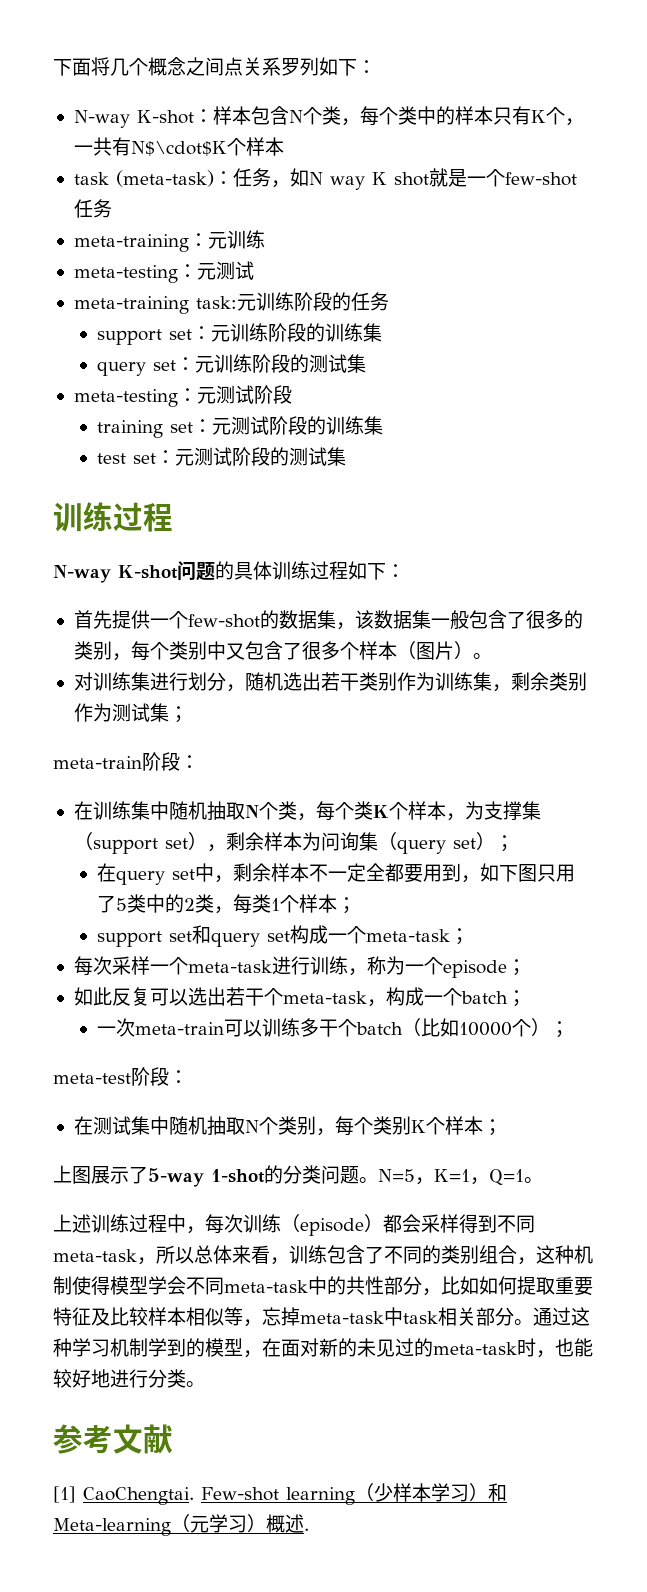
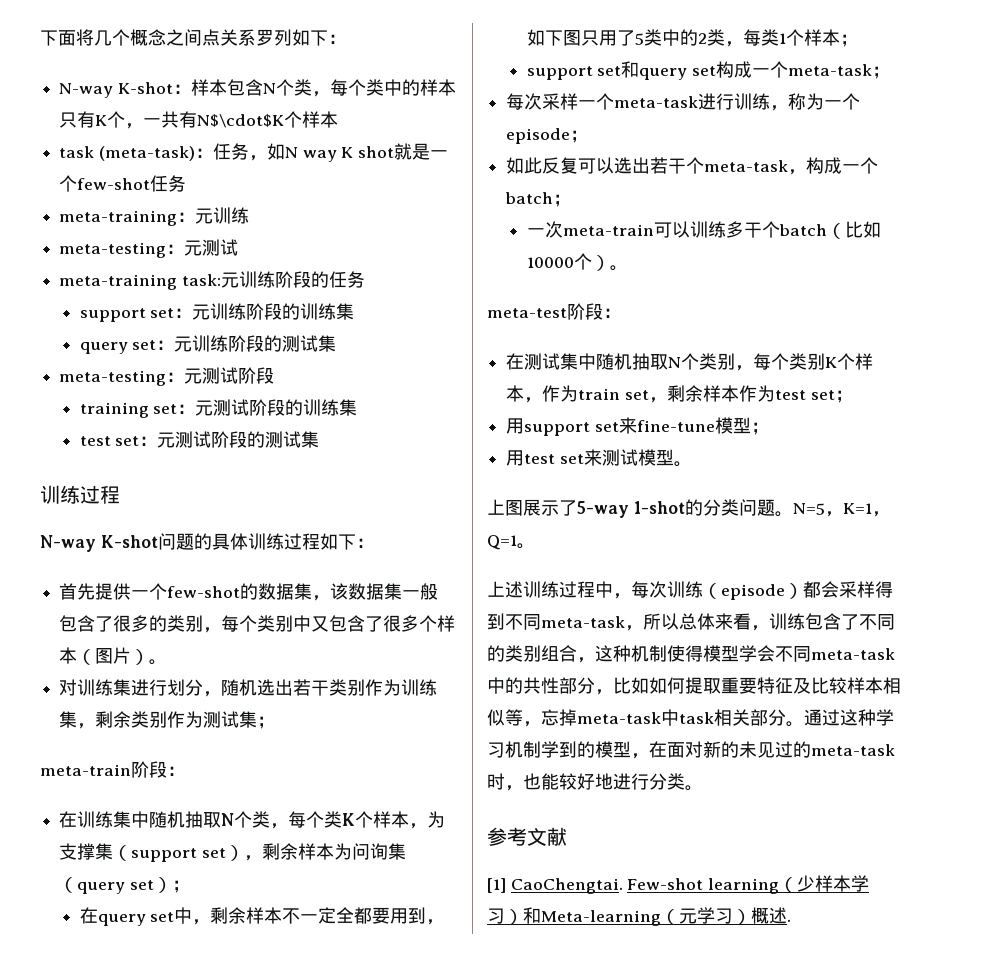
- 一次meta-train可以训练多干个batch（比如10000个）；
+ 一次meta-train可以训练多干个batch（比如10000个）。
- 在测试集中随机抽取N个类别，每个类别K个样本；
+ 在测试集中随机抽取N个类别，每个类别K个样本，作为train set，剩余样本作为test set；
+ 用support set来fine-tune模型；
+ 用test set来测试模型。

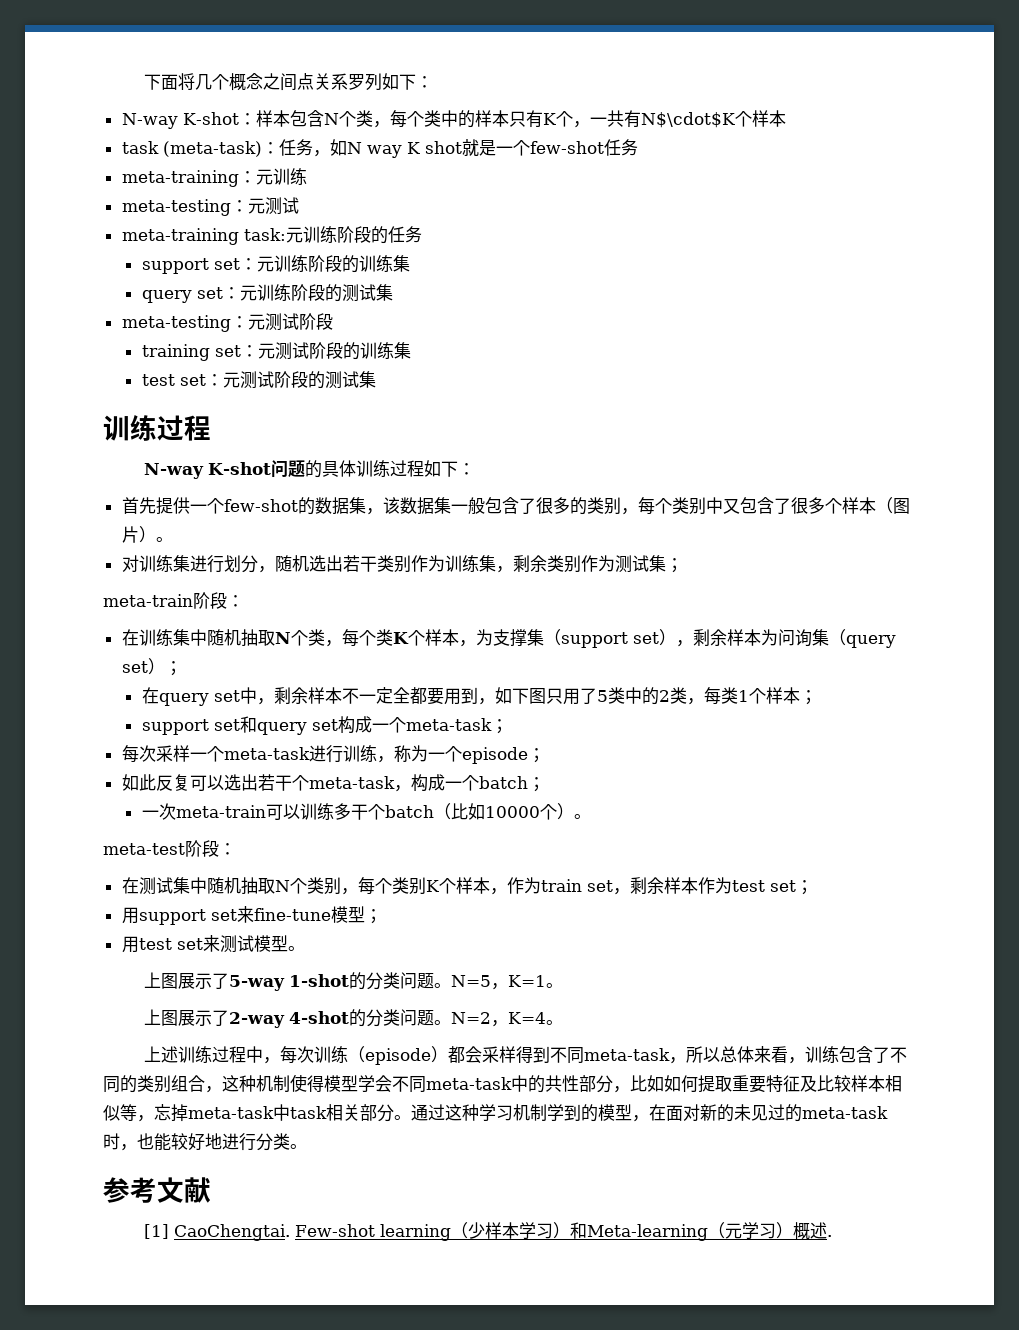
- N=5，K=1，Q=1。
+ N=5，K=1。
+ 上图展示了2-way 4-shot的分类问题。N=2，K=4。

